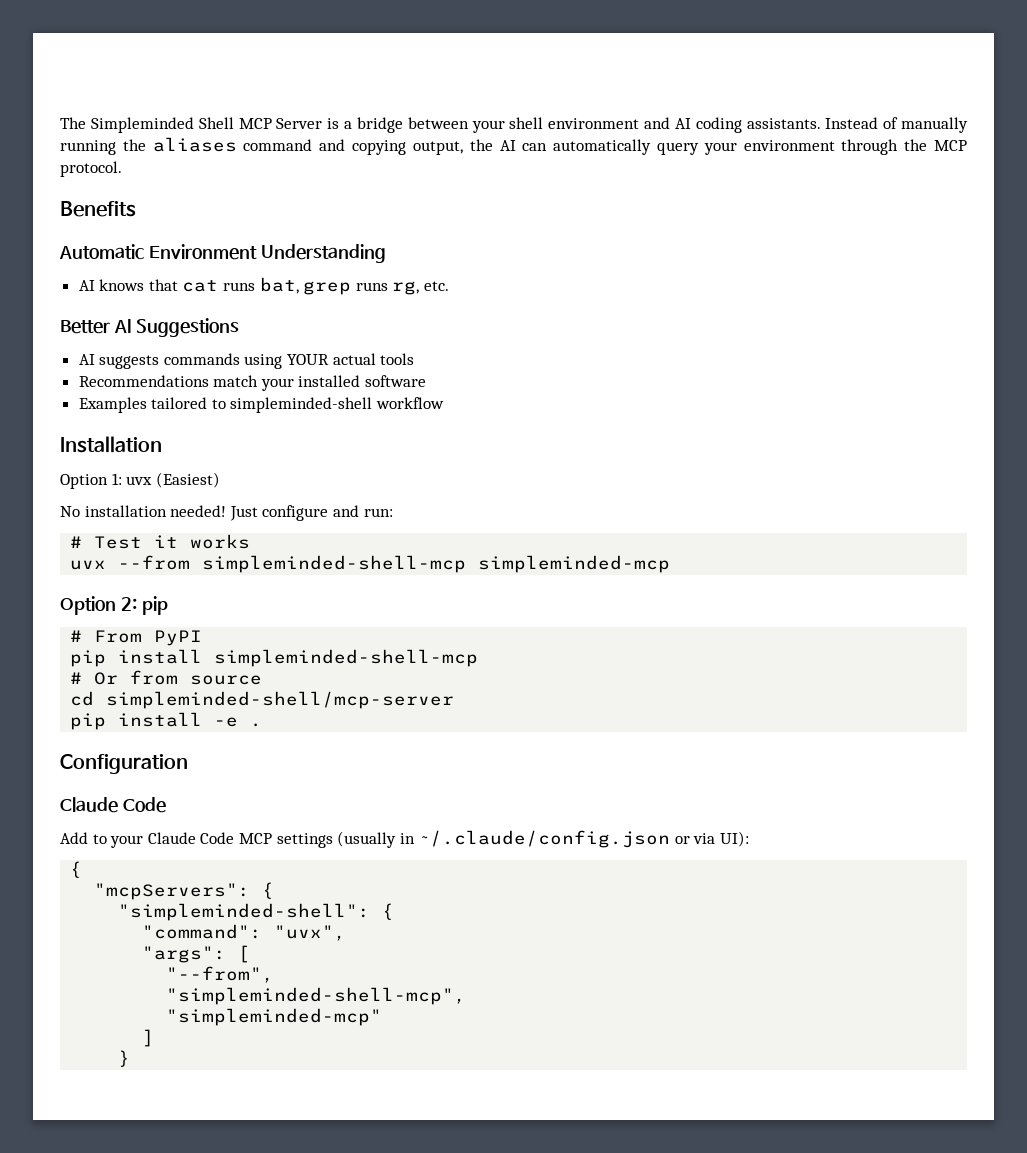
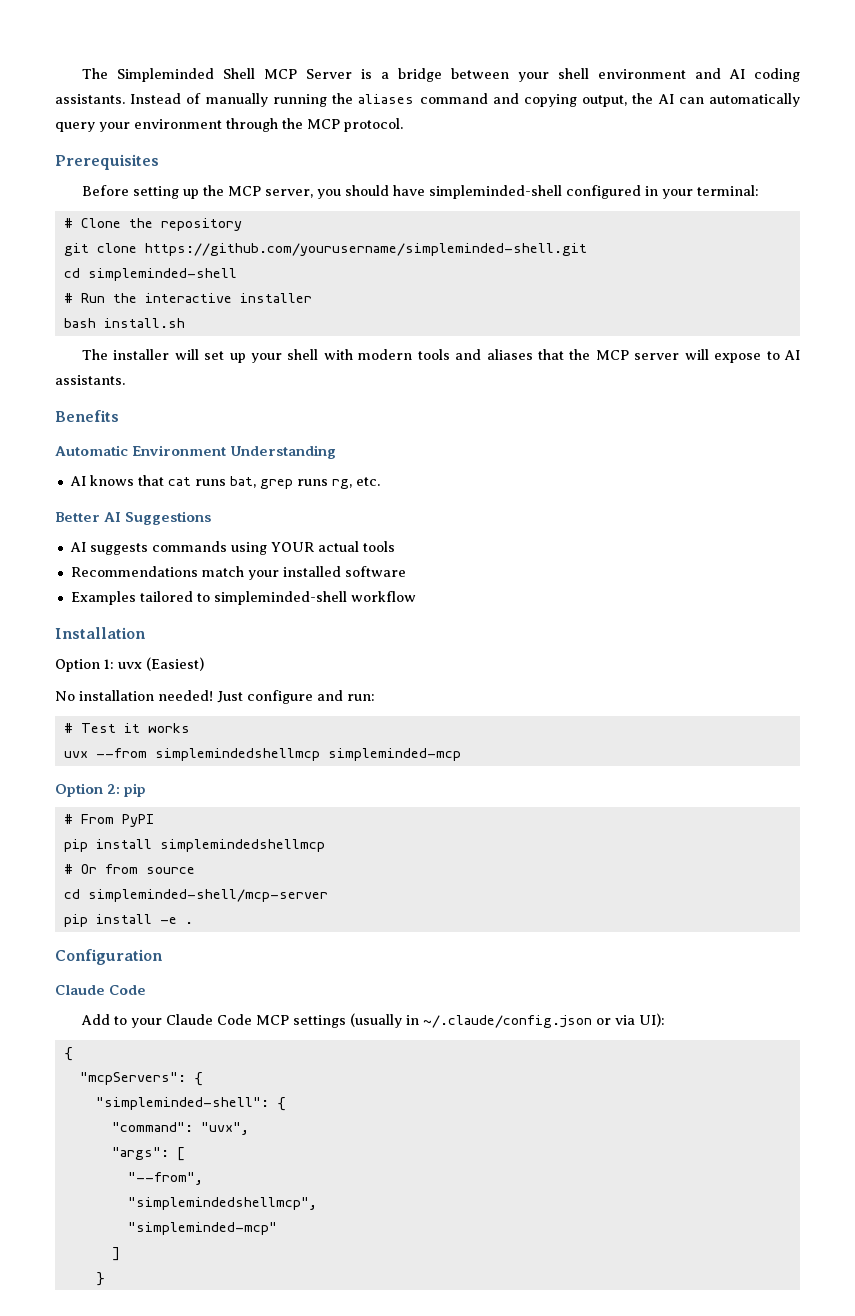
+ Prerequisites
+ Before setting up the MCP server, you should have simpleminded-shell configured in your terminal:
+ # Clone the repository
+ git clone https://github.com/yourusername/simpleminded-shell.git
+ cd simpleminded-shell
+ # Run the interactive installer
+ bash install.sh
+ The installer will set up your shell with modern tools and aliases that the MCP server will expose to AI assistants.
- uvx --from simpleminded-shell-mcp simpleminded-mcp
+ uvx --from simplemindedshellmcp simpleminded-mcp
- pip install simpleminded-shell-mcp
+ pip install simplemindedshellmcp
- "simpleminded-shell-mcp",
+ "simplemindedshellmcp",

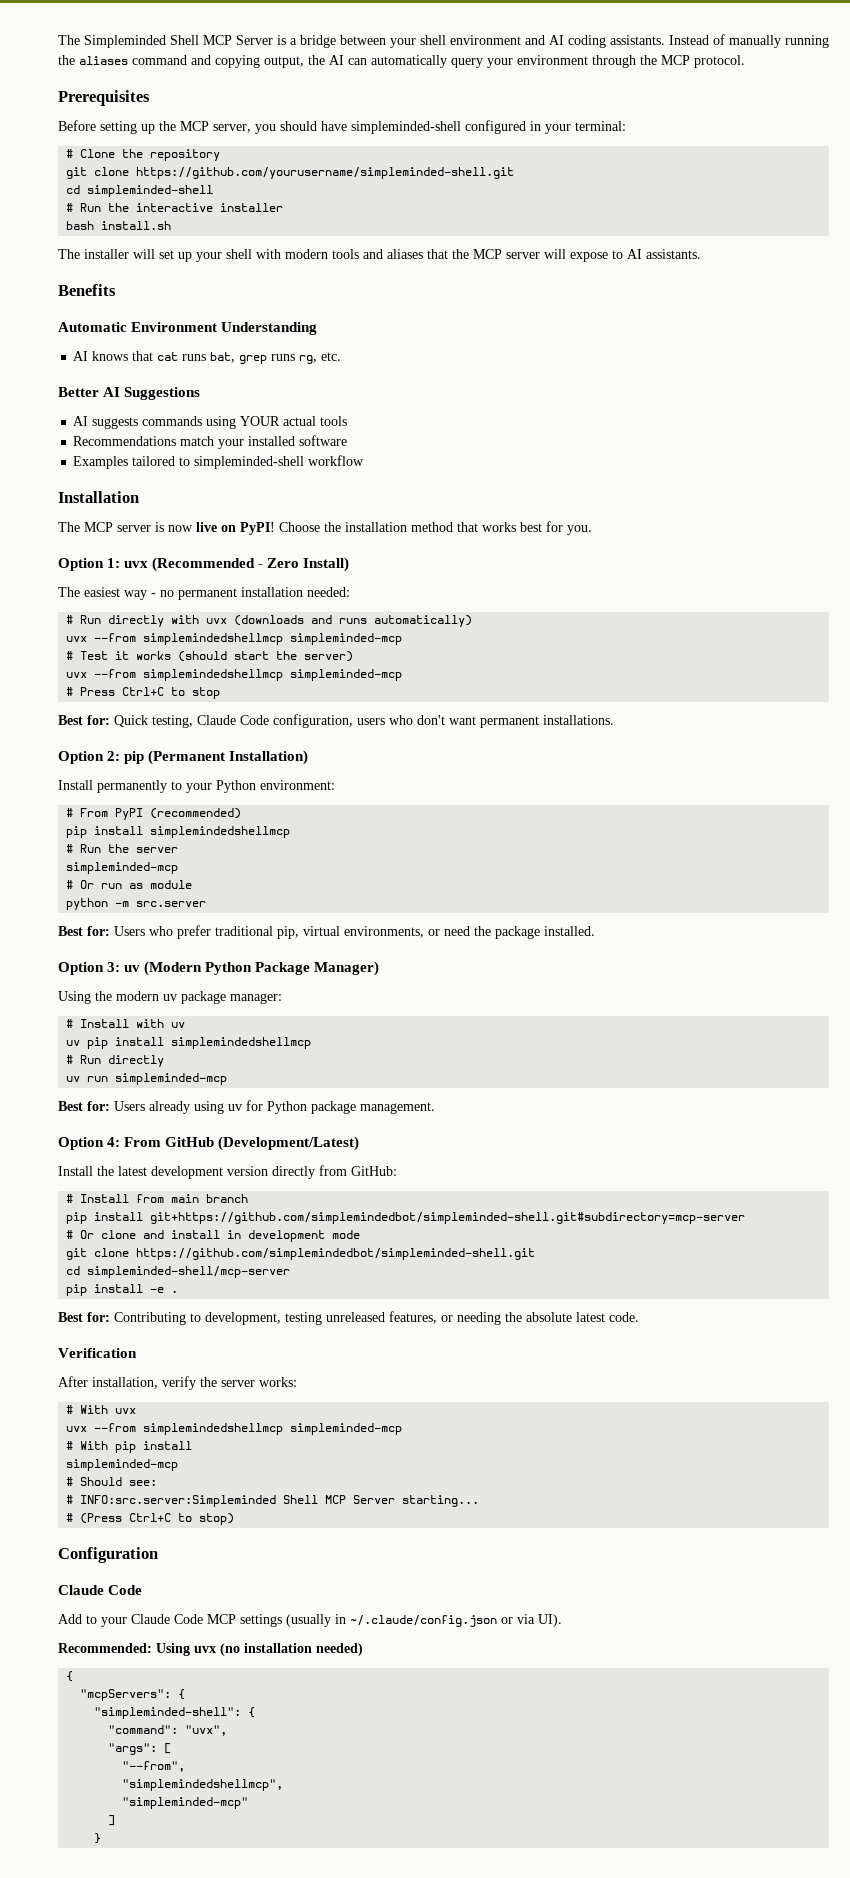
- Option 1: uvx (Easiest)
- No installation needed! Just configure and run:
- # Test it works
+ The MCP server is now live on PyPI! Choose the installation method that works best for you.
+ Option 1: uvx (Recommended - Zero Install)
+ The easiest way - no permanent installation needed:
+ # Run directly with uvx (downloads and runs automatically)
  uvx --from simplemindedshellmcp simpleminded-mcp
- Option 2: pip
+ # Test it works (should start the server)
+ uvx --from simplemindedshellmcp simpleminded-mcp
+ # Press Ctrl+C to stop
+ Best for: Quick testing, Claude Code configuration, users who don't want permanent installations.
+ Option 2: pip (Permanent Installation)
+ Install permanently to your Python environment:
- # From PyPI
+ # From PyPI (recommended)
  pip install simplemindedshellmcp
- # Or from source
+ # Run the server
+ simpleminded-mcp
+ # Or run as module
+ python -m src.server
+ Best for: Users who prefer traditional pip, virtual environments, or need the package installed.
+ Option 3: uv (Modern Python Package Manager)
+ Using the modern uv package manager:
+ # Install with uv
+ uv pip install simplemindedshellmcp
+ # Run directly
+ uv run simpleminded-mcp
+ Best for: Users already using uv for Python package management.
+ Option 4: From GitHub (Development/Latest)
+ Install the latest development version directly from GitHub:
+ # Install from main branch
+ pip install git+https://github.com/simplemindedbot/simpleminded-shell.git#subdirectory=mcp-server
+ # Or clone and install in development mode
+ git clone https://github.com/simplemindedbot/simpleminded-shell.git
+ Best for: Contributing to development, testing unreleased features, or needing the absolute latest code.
+ Verification
+ After installation, verify the server works:
+ # With uvx
+ uvx --from simplemindedshellmcp simpleminded-mcp
+ # With pip install
+ simpleminded-mcp
+ # Should see:
+ # INFO:src.server:Simpleminded Shell MCP Server starting...
+ # (Press Ctrl+C to stop)
- Add to your Claude Code MCP settings (usually in ~/.claude/config.json or via UI):
+ Add to your Claude Code MCP settings (usually in ~/.claude/config.json or via UI).
+ Recommended: Using uvx (no installation needed)

